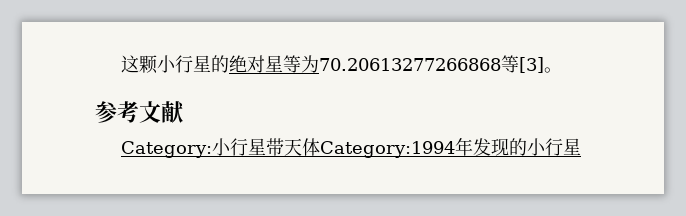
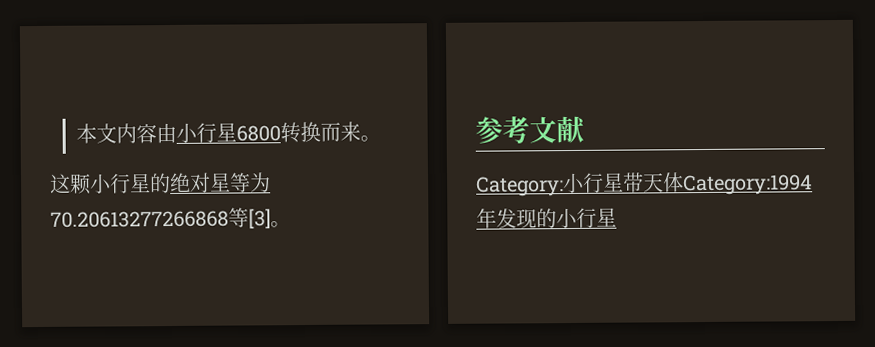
+ 本文内容由小行星6800转换而来。

